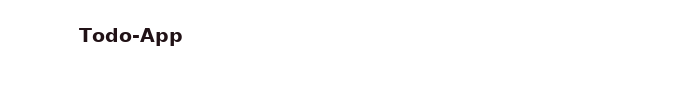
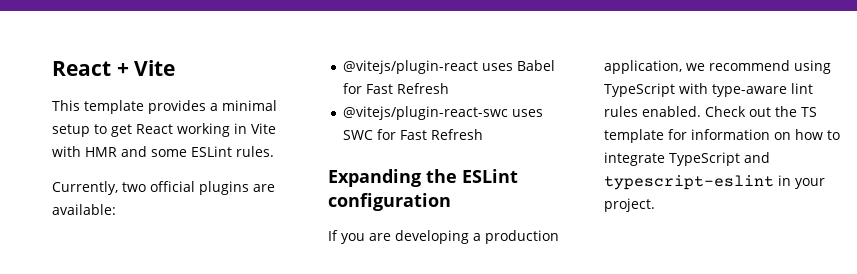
- Todo-App
+ React + Vite
+ This template provides a minimal setup to get React working in Vite with HMR and some ESLint rules.
+ Currently, two official plugins are available:
+ @vitejs/plugin-react uses Babel for Fast Refresh
+ @vitejs/plugin-react-swc uses SWC for Fast Refresh
+ Expanding the ESLint configuration
+ If you are developing a production application, we recommend using TypeScript with type-aware lint rules enabled. Check out the TS template for information on how to integrate TypeScript and typescript-eslint in your project.

